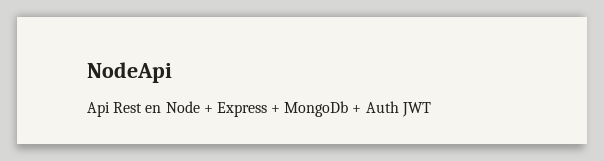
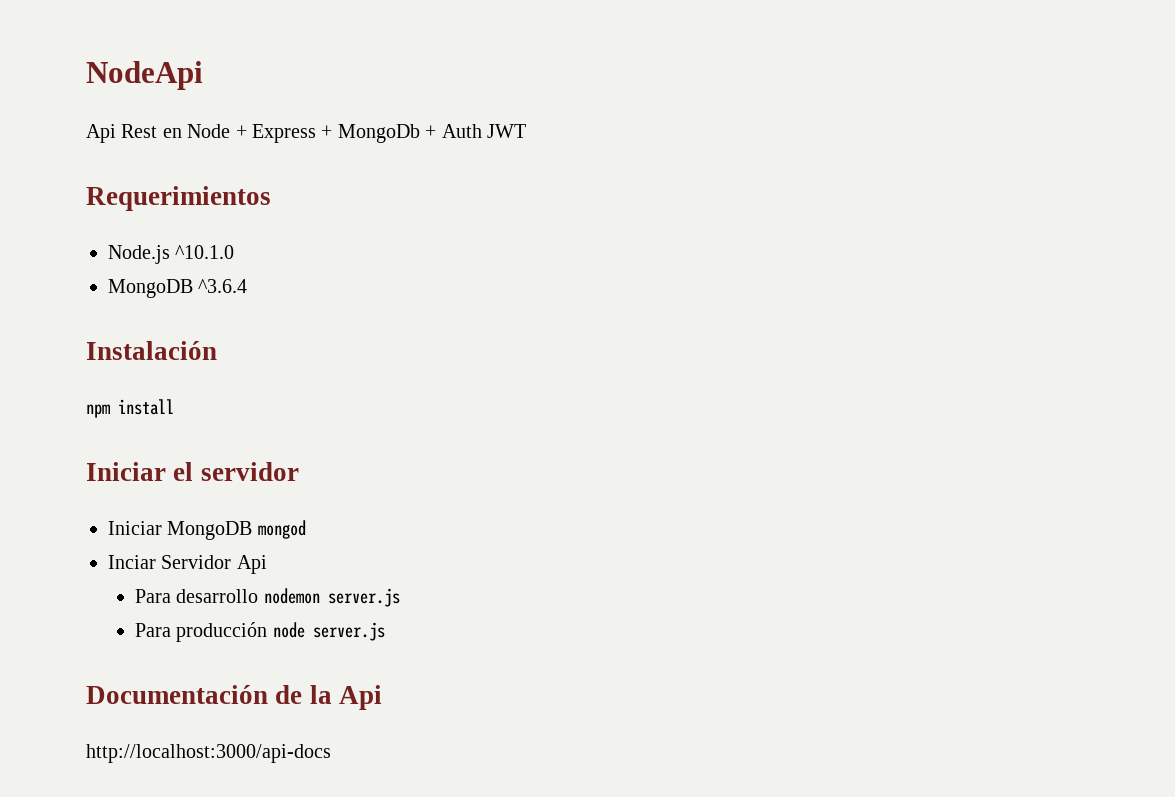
+ Requerimientos
+ Node.js ^10.1.0
+ MongoDB ^3.6.4
+ Instalación
+ npm install
+ Iniciar el servidor
+ Iniciar MongoDB mongod
+ Inciar Servidor Api
+ Para desarrollo nodemon server.js
+ Para producción node server.js
+ Documentación de la Api
+ http://localhost:3000/api-docs

